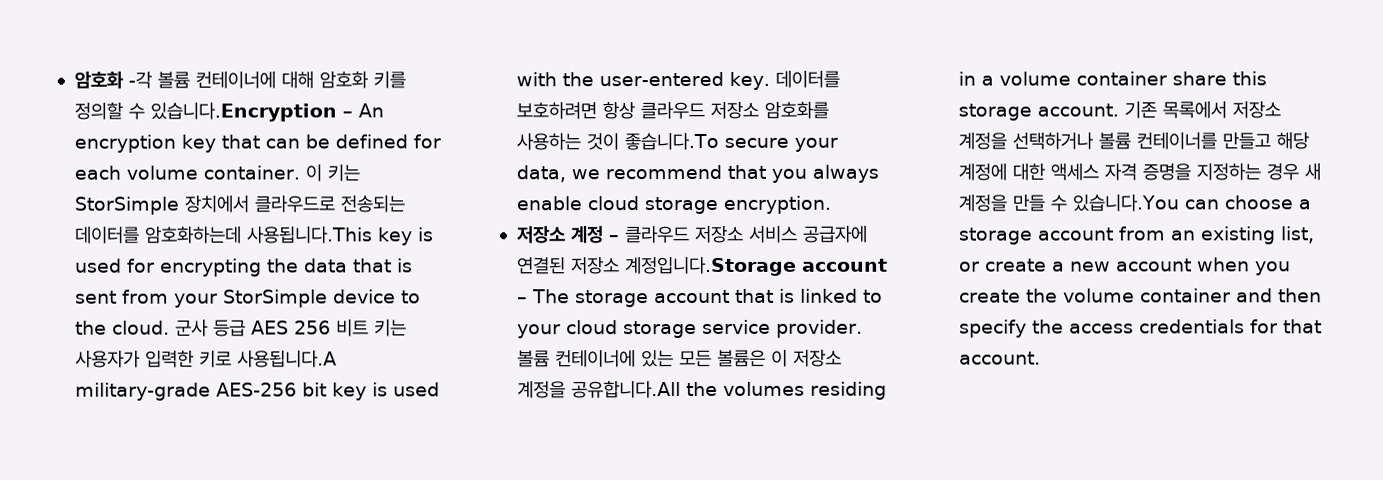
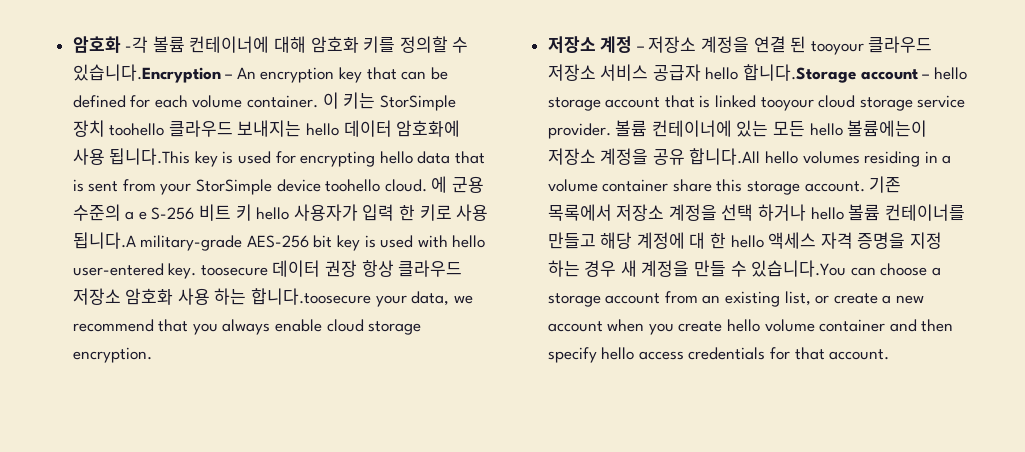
- 이 키는 StorSimple 장치에서 클라우드로 전송되는 데이터를 암호화하는데 사용됩니다.This key is used for encrypting the data that is sent from your StorSimple device to the cloud. 군사 등급 AES 256 비트 키는 사용자가 입력한 키로 사용됩니다.A military-grade AES-256 bit key is used with the user-entered key. 데이터를 보호하려면 항상 클라우드 저장소 암호화를 사용하는 것이 좋습니다.To secure your data, we recommend that you always enable cloud storage encryption.
+ 이 키는 StorSimple 장치 toohello 클라우드 보내지는 hello 데이터 암호화에 사용 됩니다.This key is used for encrypting hello data that is sent from your StorSimple device toohello cloud. 에 군용 수준의 a e S-256 비트 키 hello 사용자가 입력 한 키로 사용 됩니다.A military-grade AES-256 bit key is used with hello user-entered key. toosecure 데이터 권장 항상 클라우드 저장소 암호화 사용 하는 합니다.toosecure your data, we recommend that you always enable cloud storage encryption.
- 저장소 계정 – 클라우드 저장소 서비스 공급자에 연결된 저장소 계정입니다.Storage account – The storage account that is linked to your cloud storage service provider.
+ 저장소 계정 – 저장소 계정을 연결 된 tooyour 클라우드 저장소 서비스 공급자 hello 합니다.Storage account – hello storage account that is linked tooyour cloud storage service provider.
- 볼륨 컨테이너에 있는 모든 볼륨은 이 저장소 계정을 공유합니다.All the volumes residing in a volume container share this storage account.
+ 볼륨 컨테이너에 있는 모든 hello 볼륨에는이 저장소 계정을 공유 합니다.All hello volumes residing in a volume container share this storage account.
- 기존 목록에서 저장소 계정을 선택하거나 볼륨 컨테이너를 만들고 해당 계정에 대한 액세스 자격 증명을 지정하는 경우 새 계정을 만들 수 있습니다.You can choose a storage account from an existing list, or create a new account when you create the volume container and then specify the access credentials for that account.
+ 기존 목록에서 저장소 계정을 선택 하거나 hello 볼륨 컨테이너를 만들고 해당 계정에 대 한 hello 액세스 자격 증명을 지정 하는 경우 새 계정을 만들 수 있습니다.You can choose a storage account from an existing list, or create a new account when you create hello volume container and then specify hello access credentials for that account.

